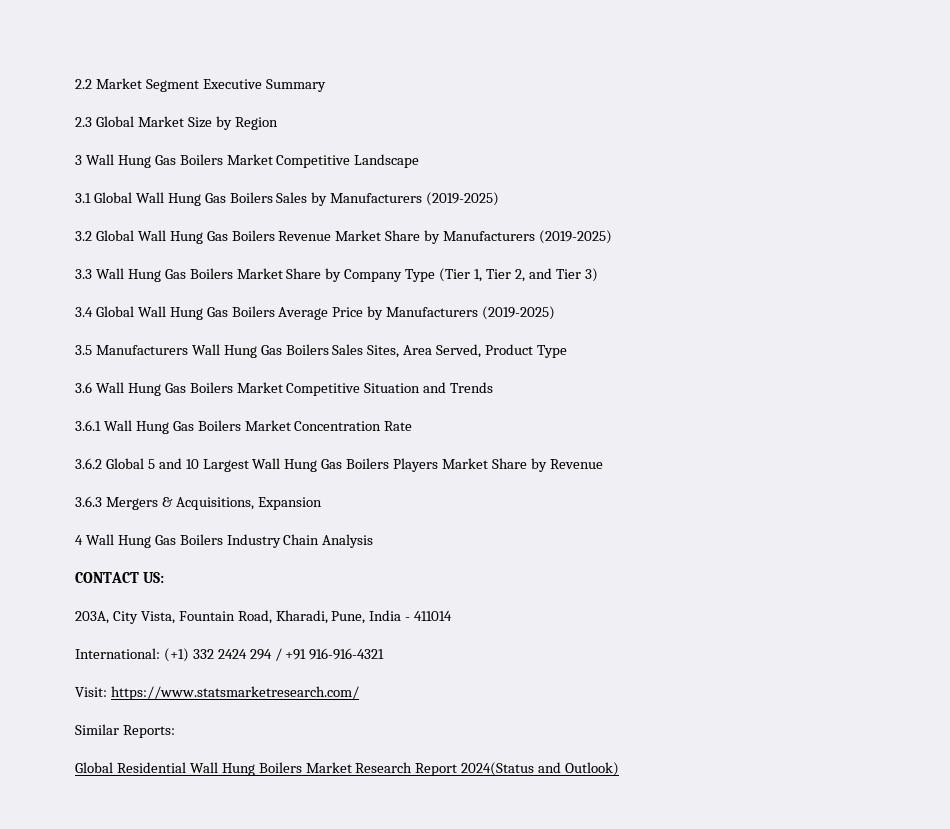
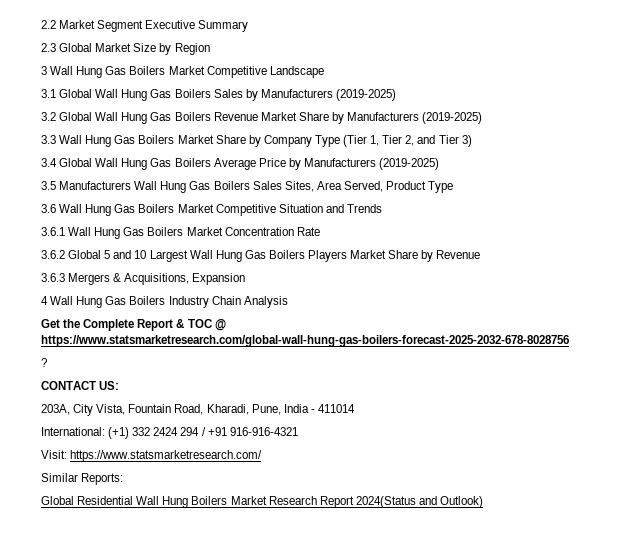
+ Get the Complete Report & TOC @ https://www.statsmarketresearch.com/global-wall-hung-gas-boilers-forecast-2025-2032-678-8028756
+ ?

